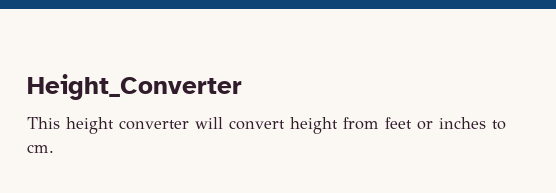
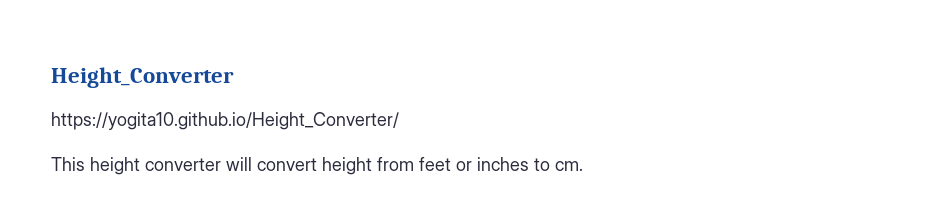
+ https://yogita10.github.io/Height_Converter/

